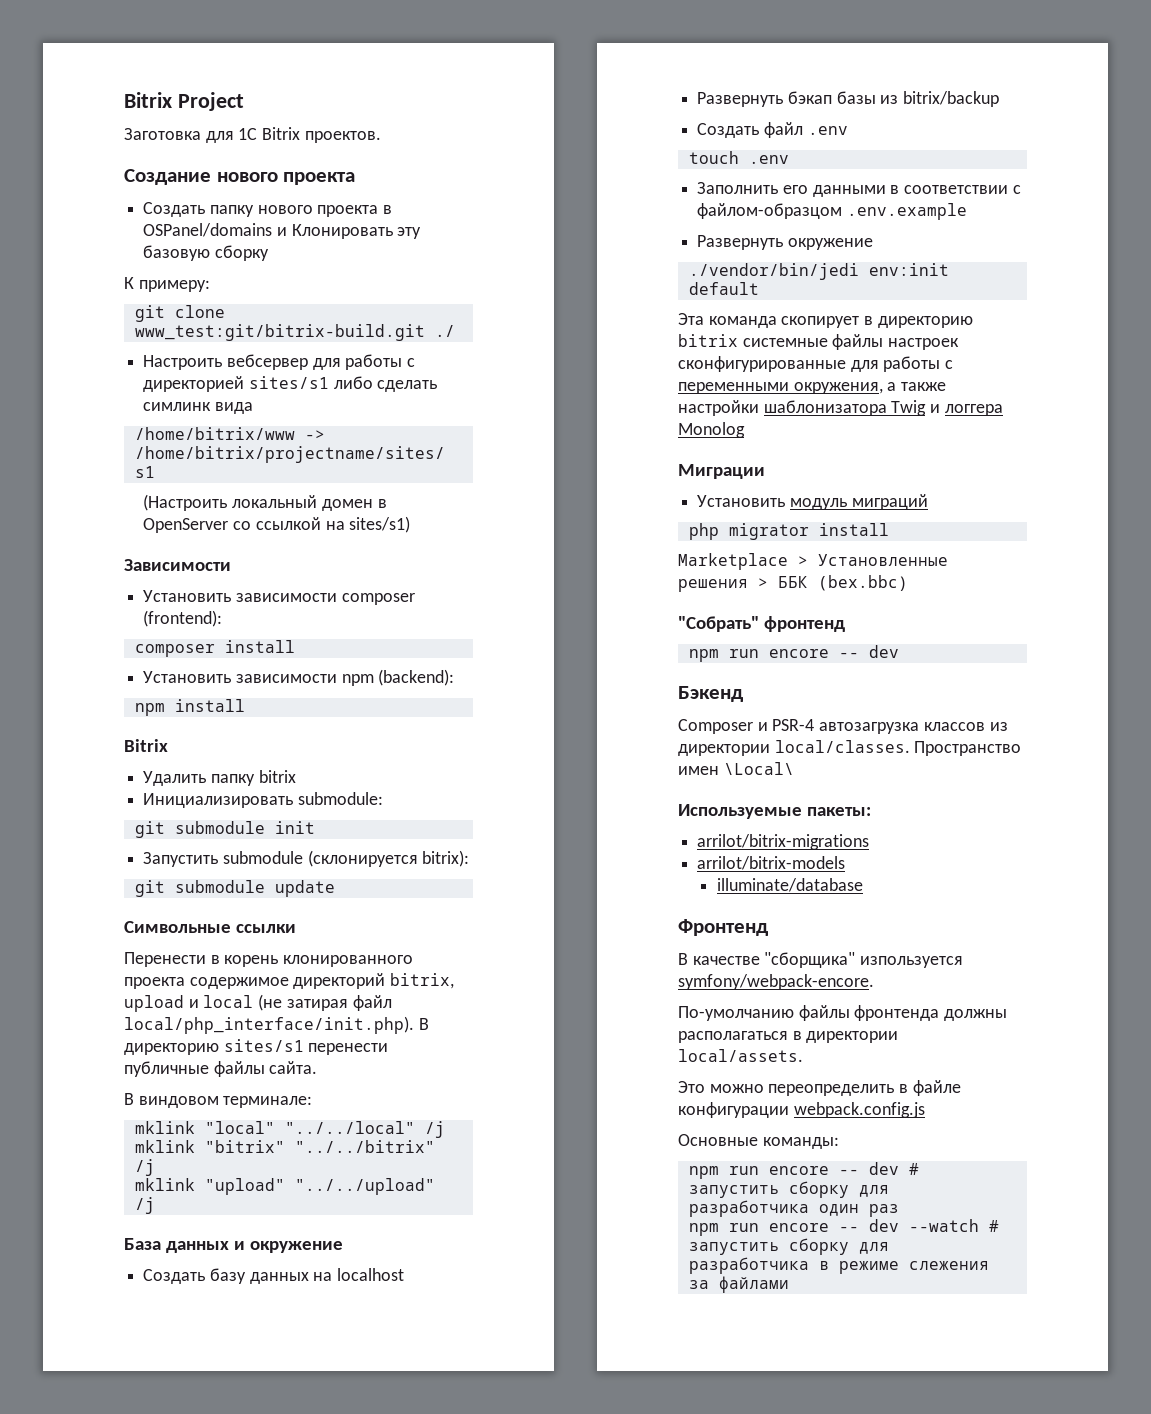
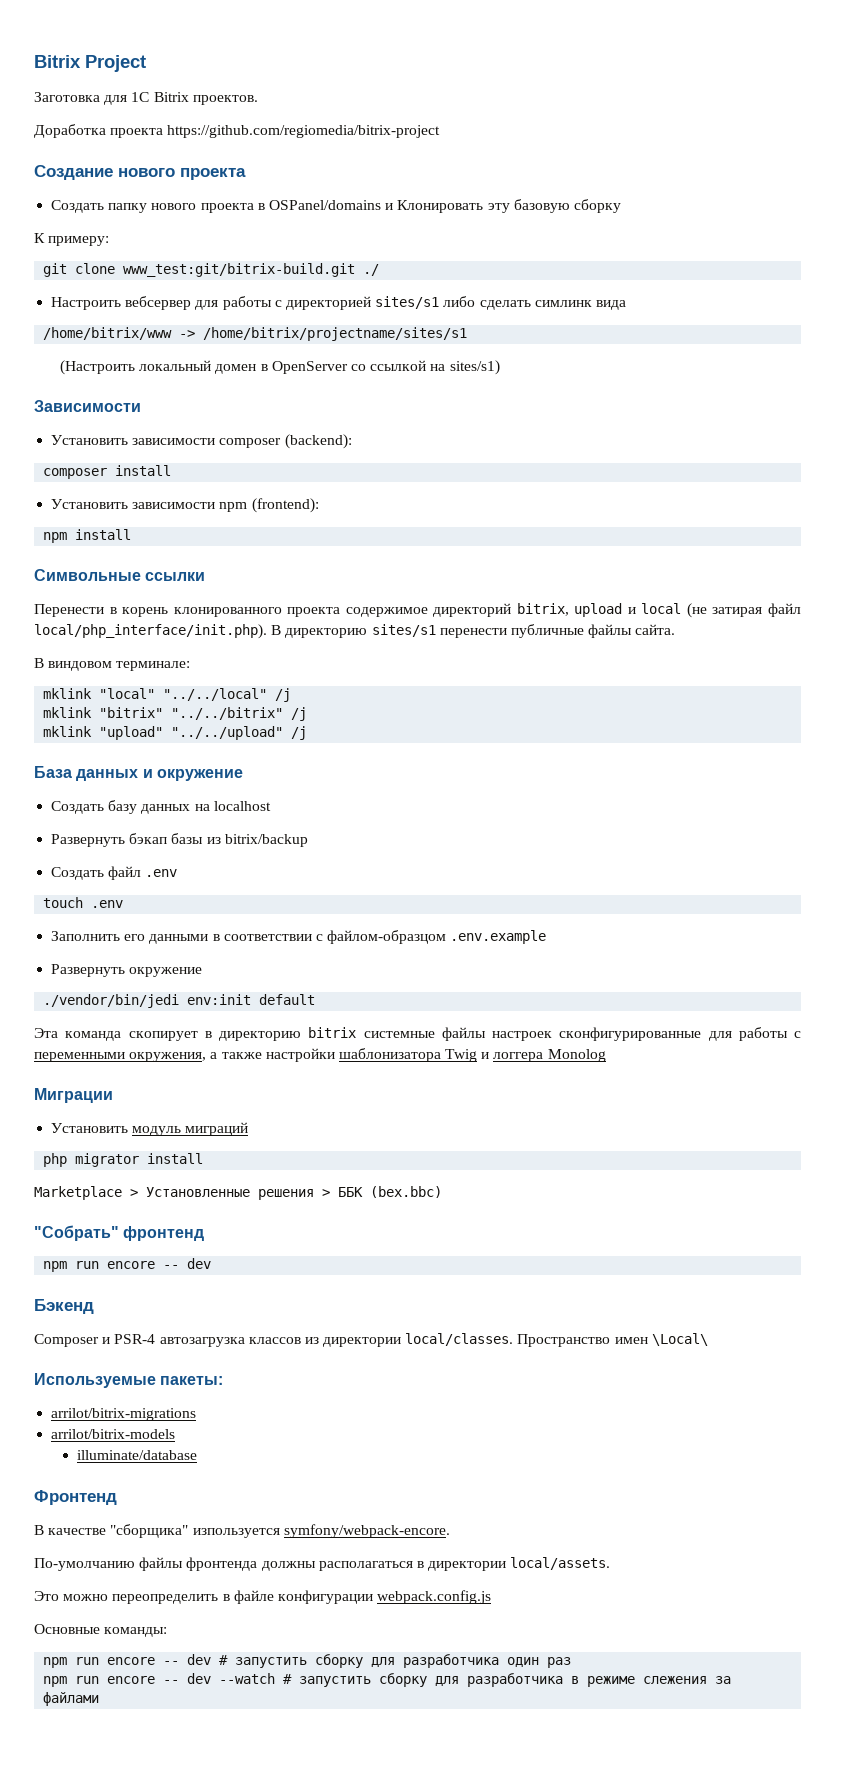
+ Доработка проекта https://github.com/regiomedia/bitrix-project
- Установить зависимости composer (frontend):
+ Установить зависимости composer (backend):
- Установить зависимости npm (backend):
+ Установить зависимости npm (frontend):
  npm install
- Bitrix
- Удалить папку bitrix
- Инициализировать submodule:
- git submodule init
- Запустить submodule (cклонируется bitrix):
- git submodule update

